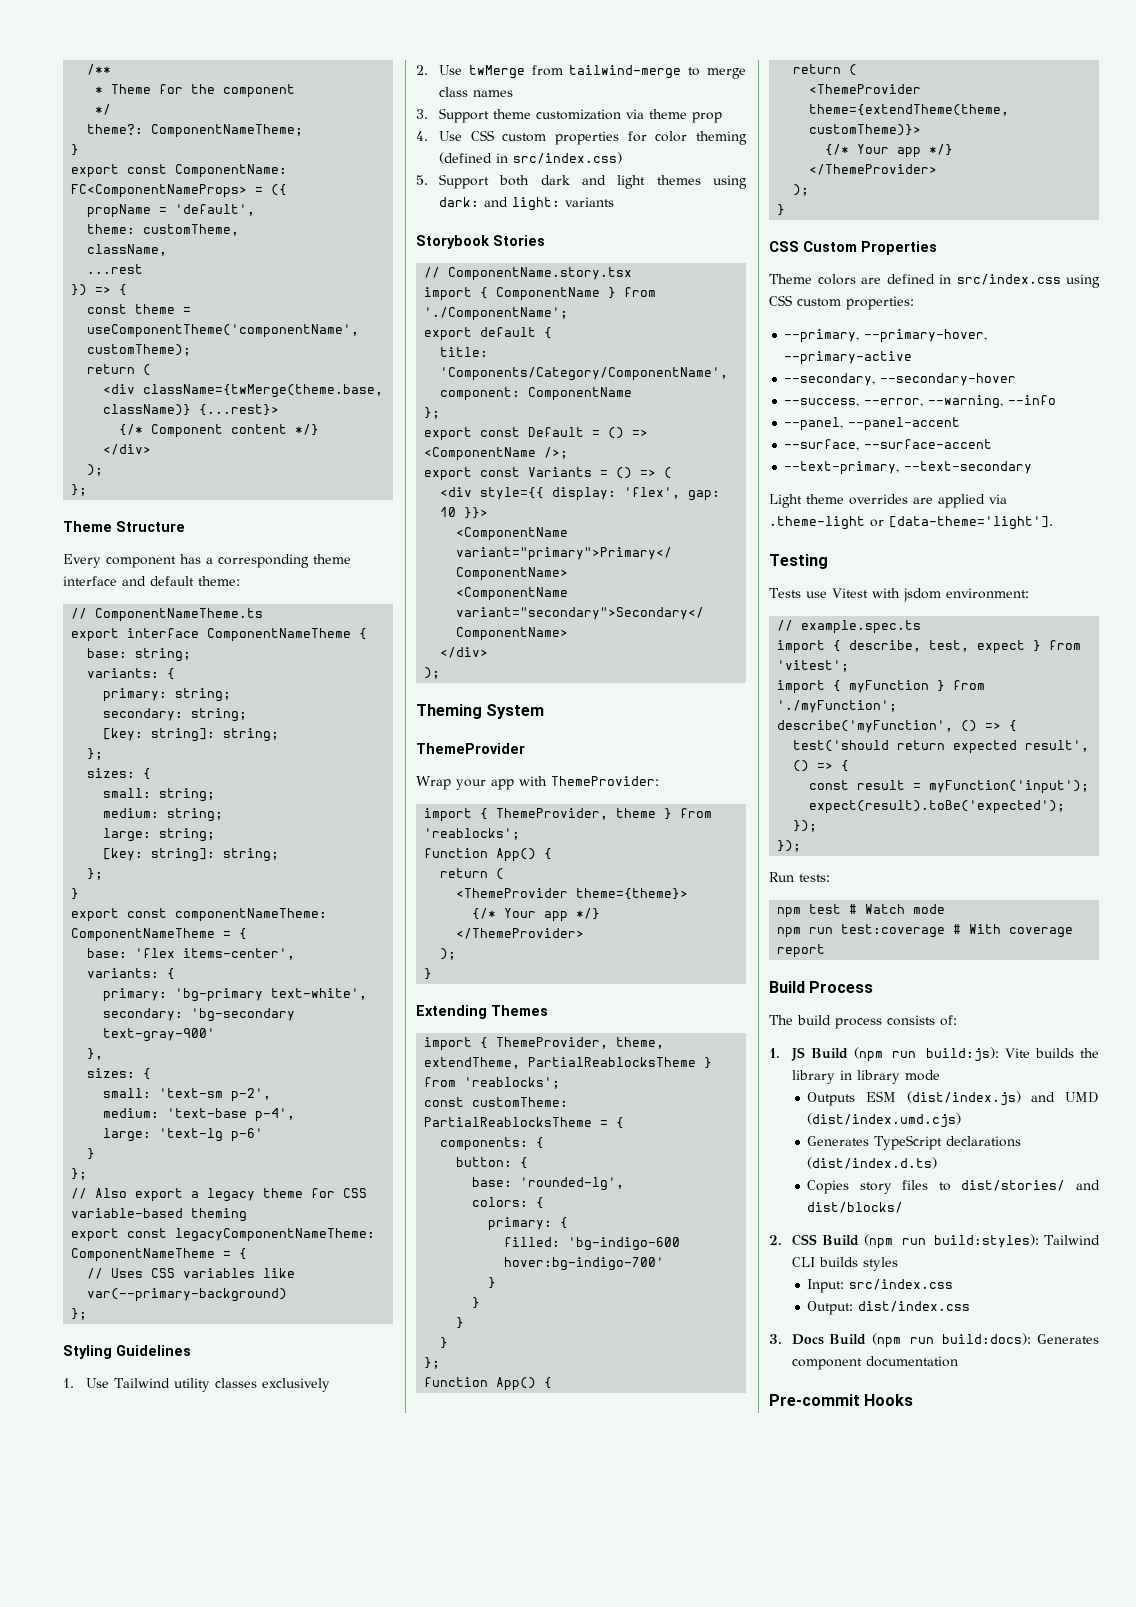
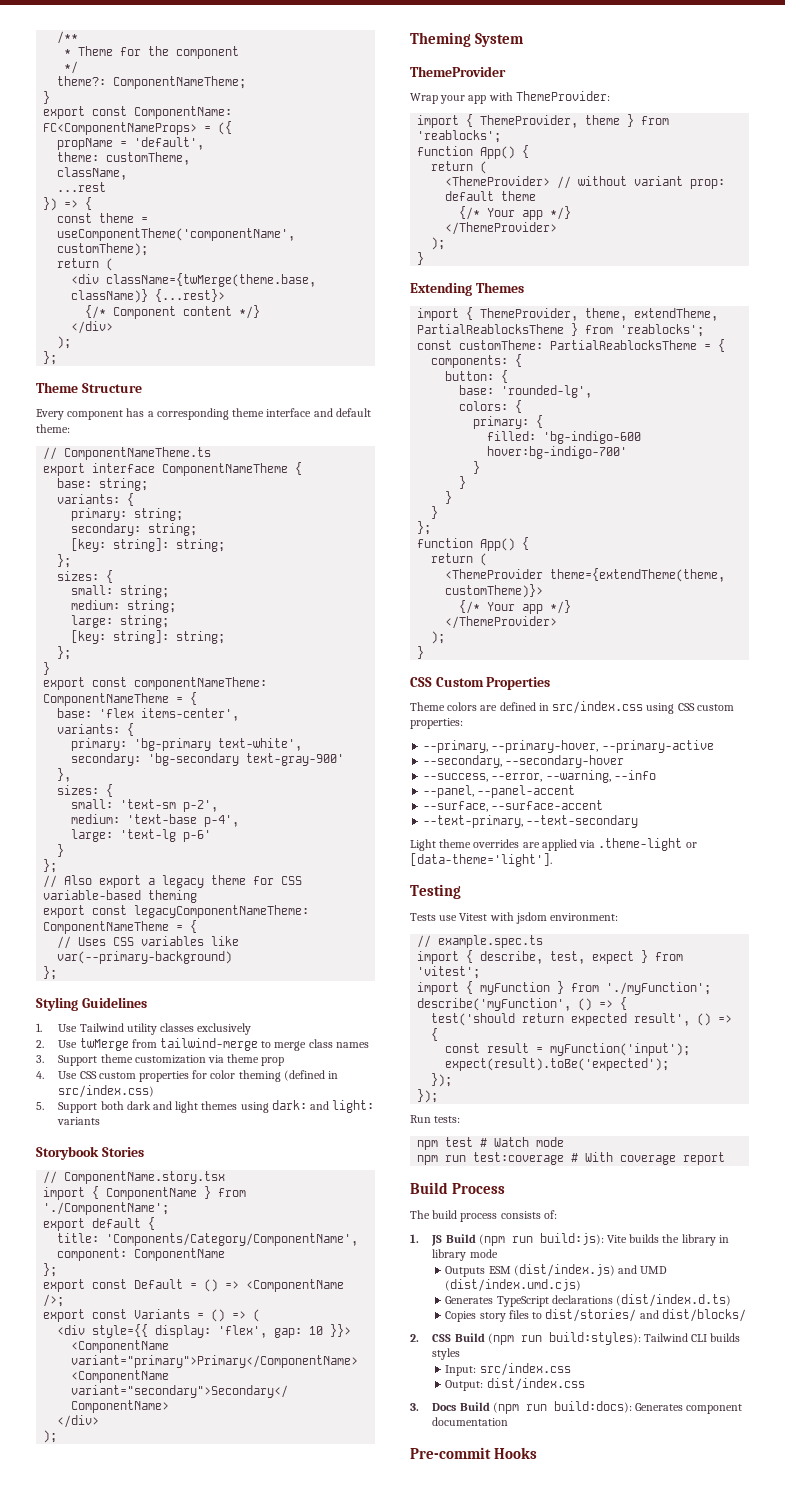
- <ThemeProvider theme={theme}>
+ <ThemeProvider> // without variant prop: default theme

